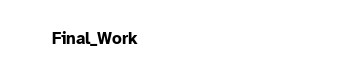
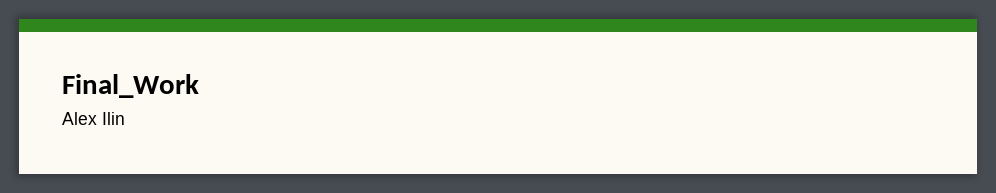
+ Alex Ilin

